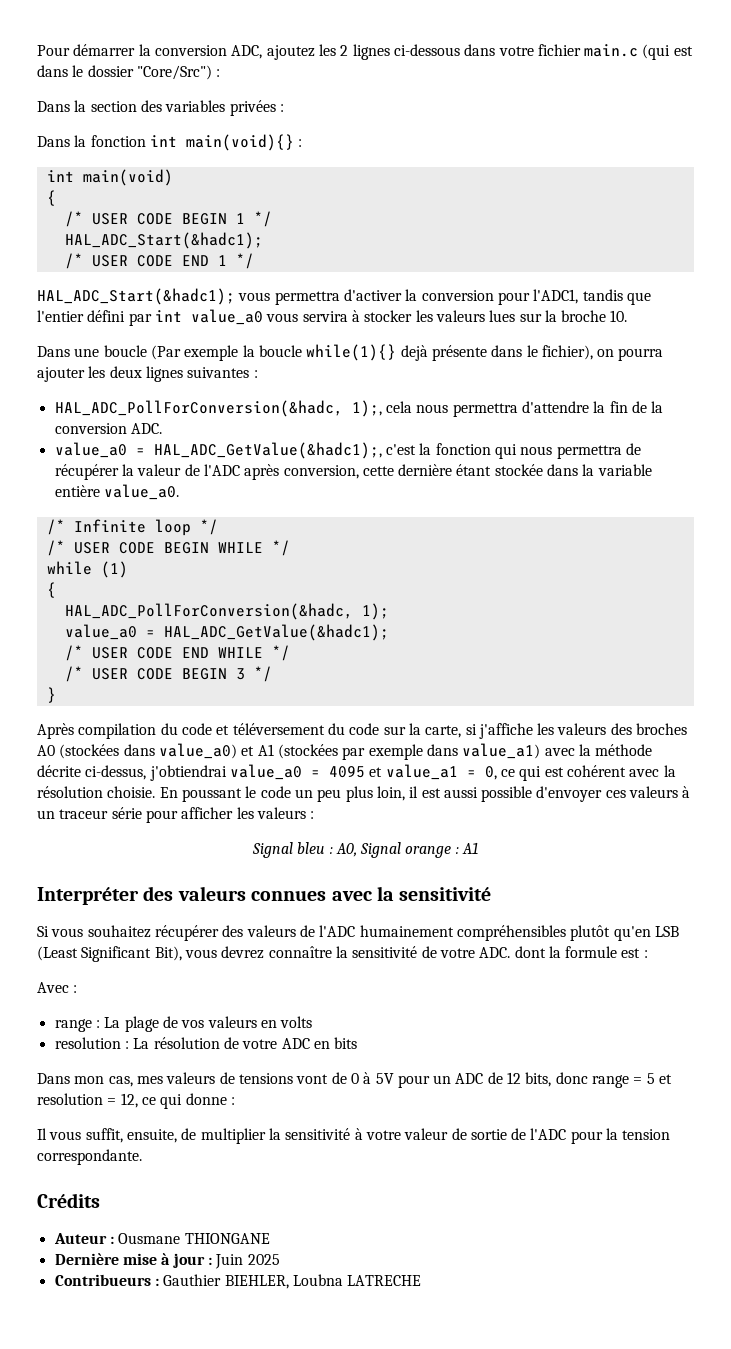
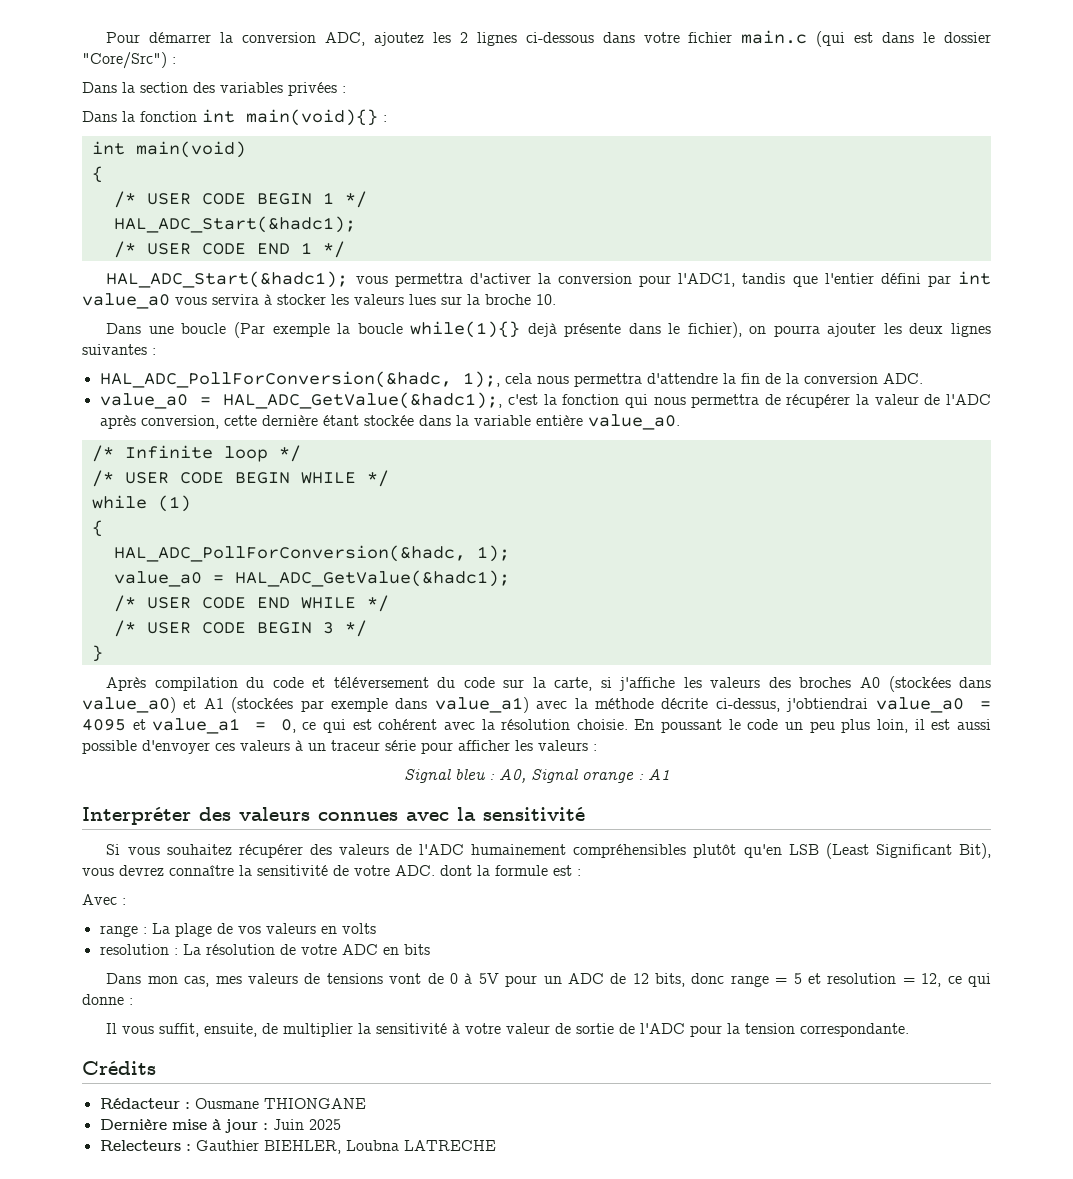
- Auteur : Ousmane THIONGANE
+ Rédacteur : Ousmane THIONGANE
- Contribueurs : Gauthier BIEHLER, Loubna LATRECHE
+ Relecteurs : Gauthier BIEHLER, Loubna LATRECHE

